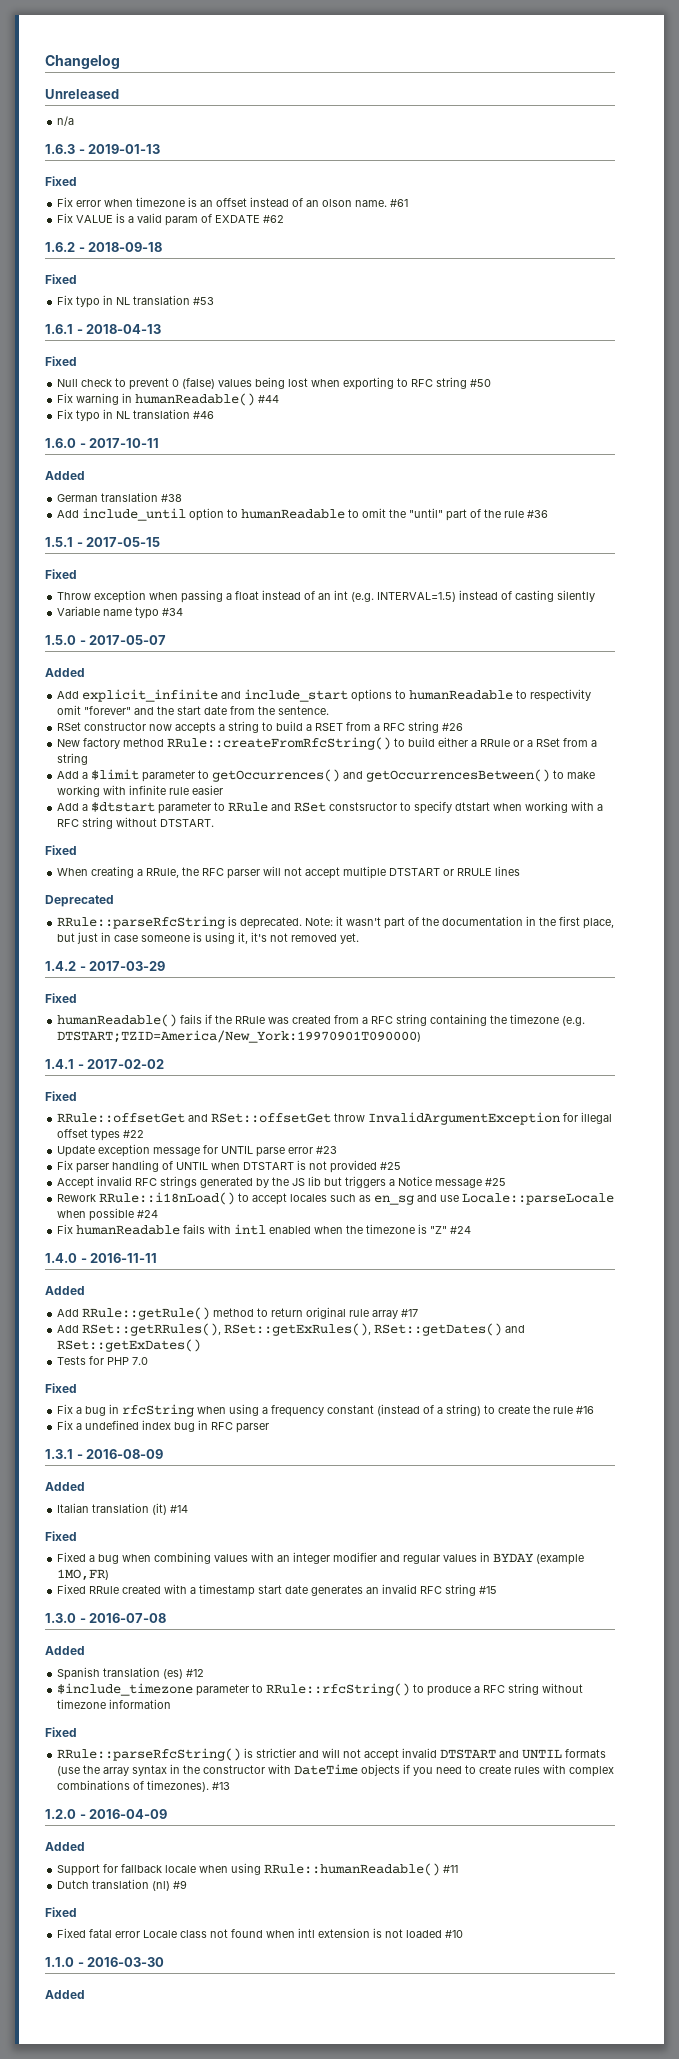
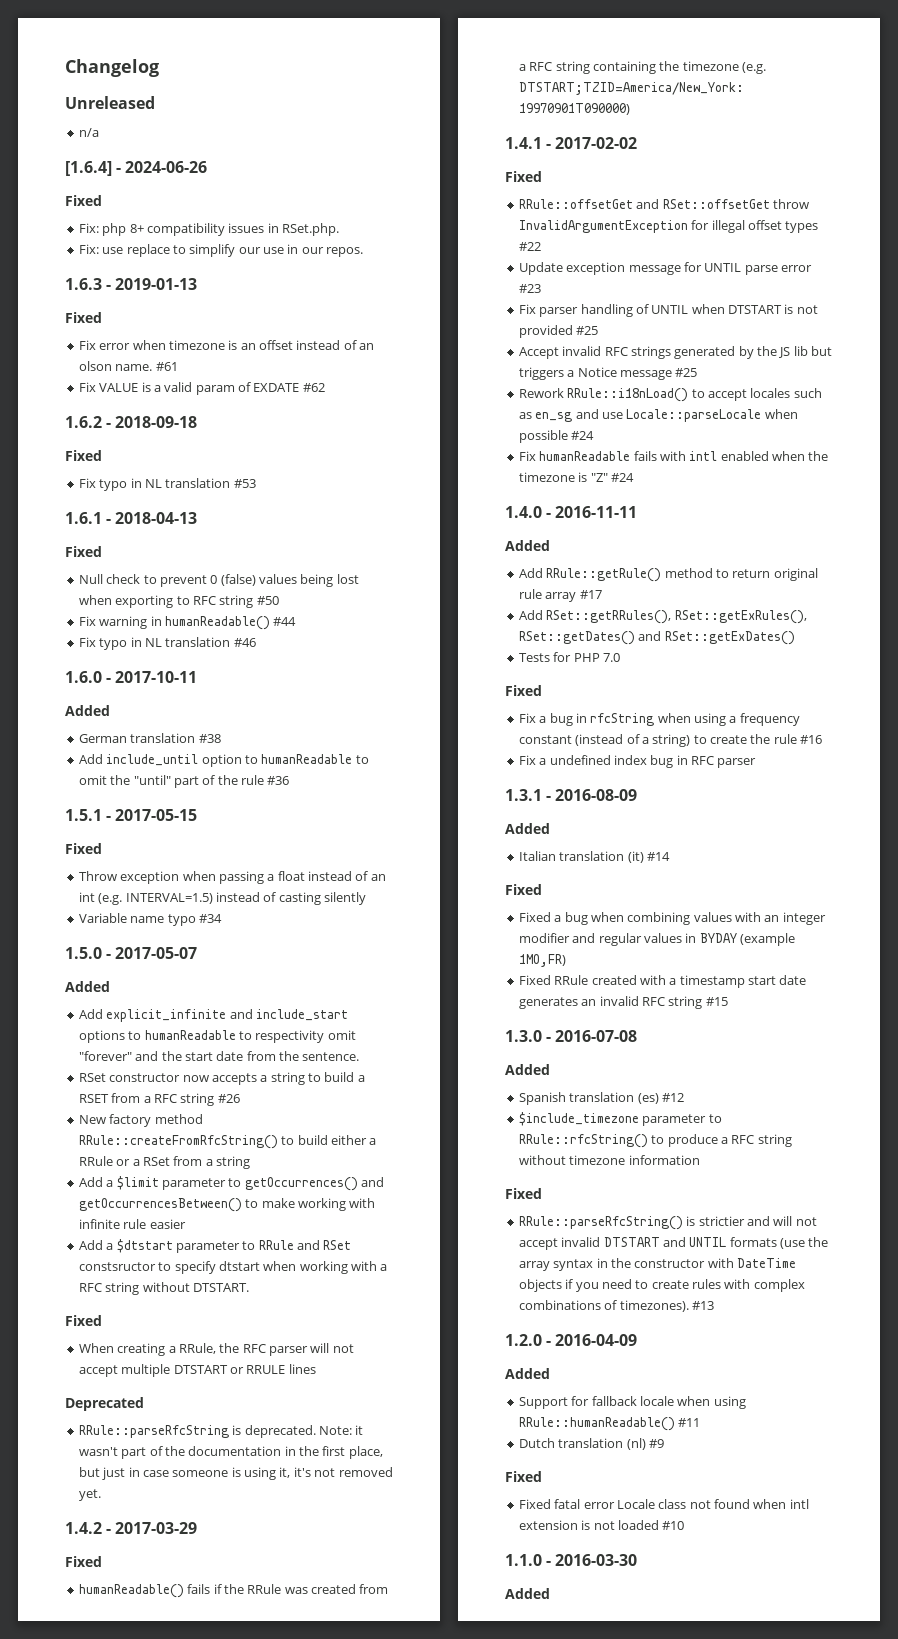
+ [1.6.4] - 2024-06-26
+ Fixed
+ Fix: php 8+ compatibility issues in RSet.php.
+ Fix: use replace to simplify our use in our repos.

